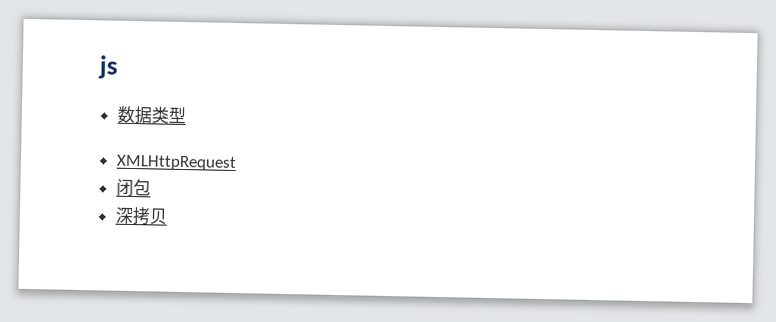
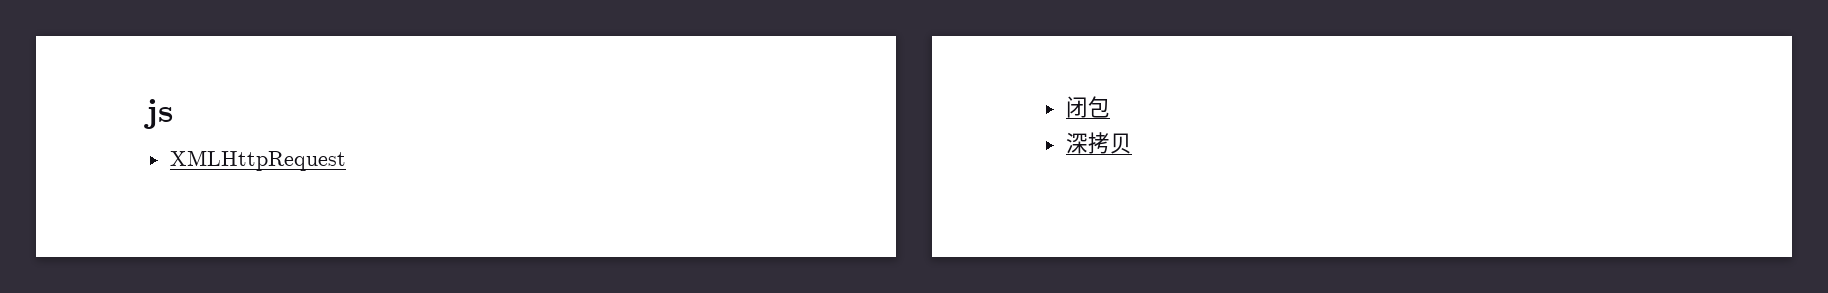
- 数据类型

